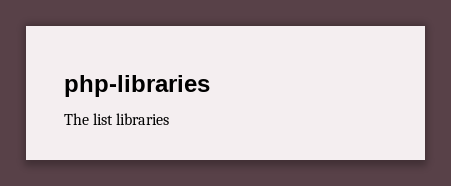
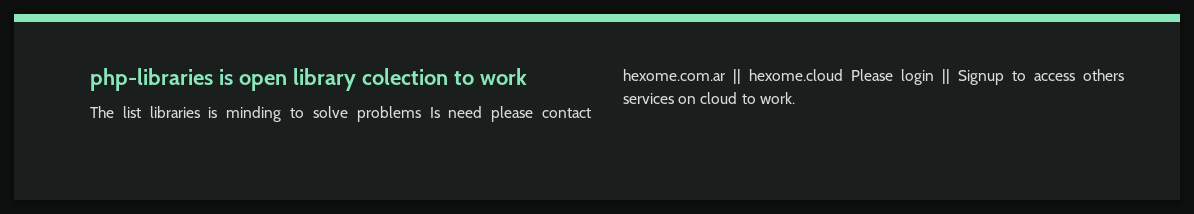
- php-libraries
- The list libraries
+ php-libraries is open library colection to work
+ The list libraries is minding to solve problems Is need please contact hexome.com.ar || hexome.cloud Please login || Signup to access others services on cloud to work.

